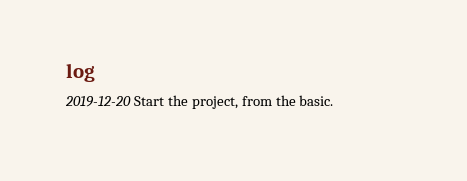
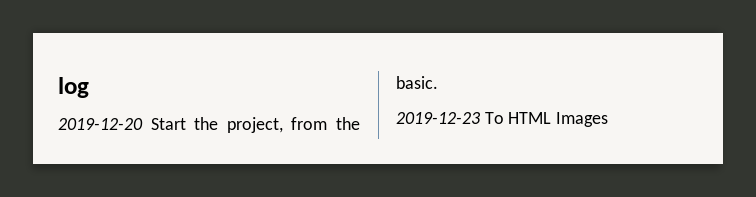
+ 2019-12-23 To HTML Images

